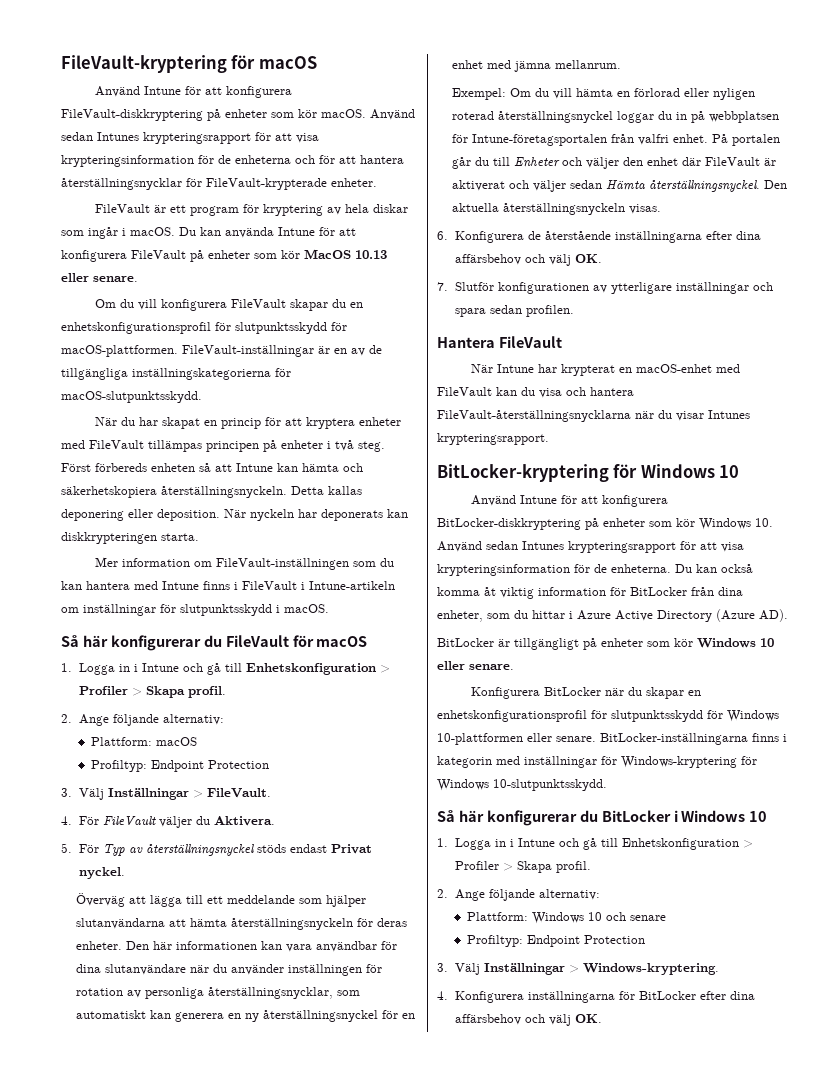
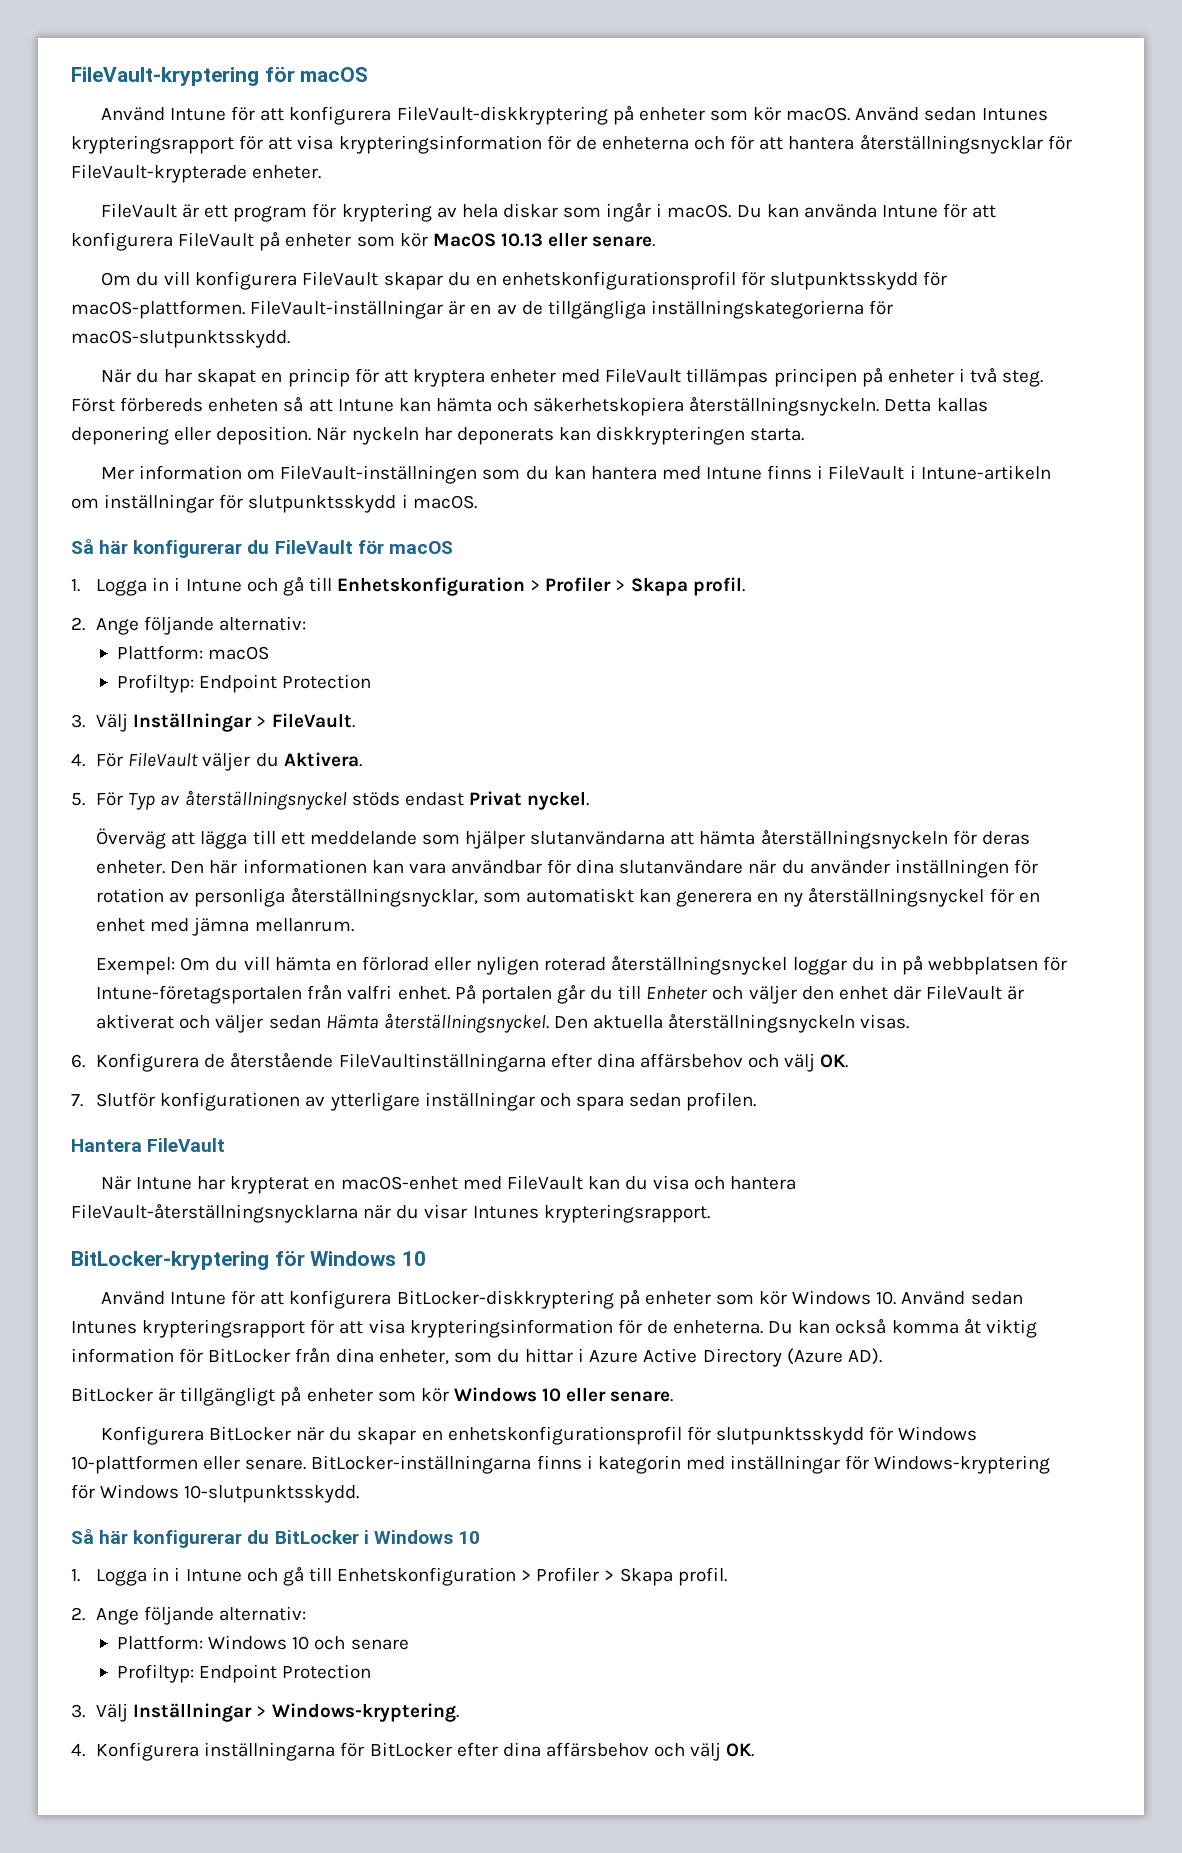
- 6. Konfigurera de återstående inställningarna efter dina affärsbehov och välj OK.
+ 6. Konfigurera de återstående FileVaultinställningarna efter dina affärsbehov och välj OK.

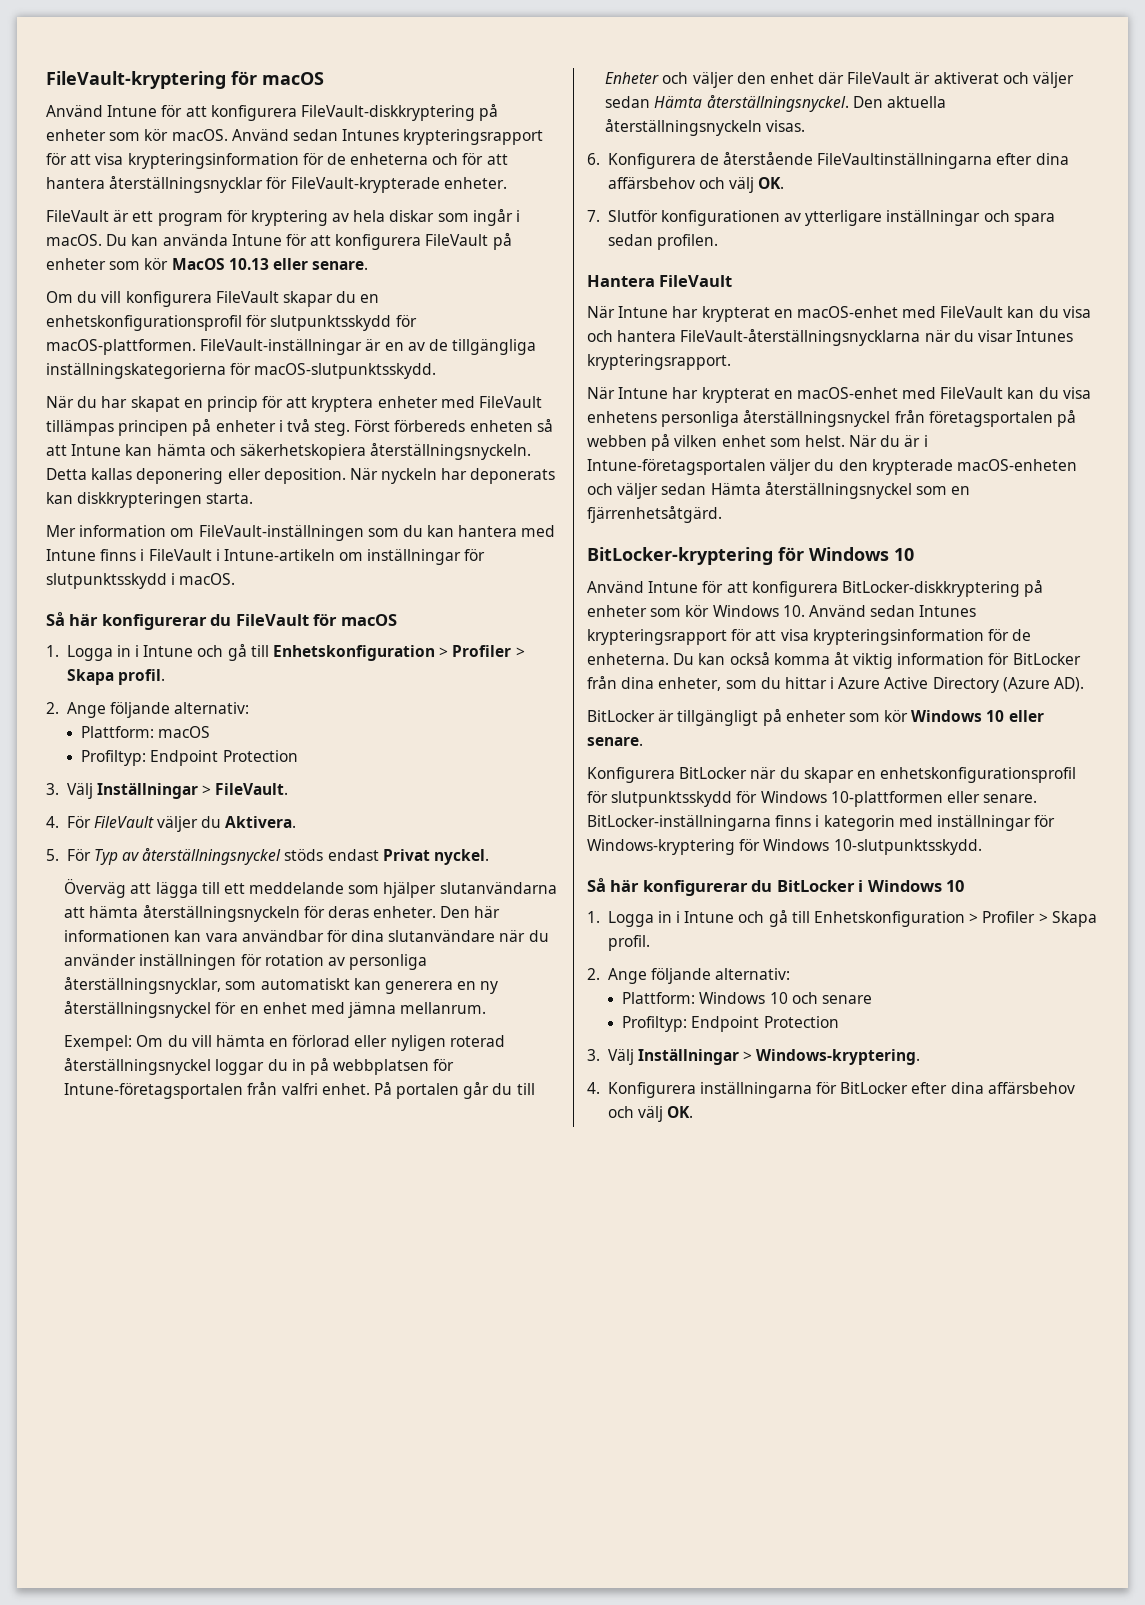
+ När Intune har krypterat en macOS-enhet med FileVault kan du visa enhetens personliga återställningsnyckel från företagsportalen på webben på vilken enhet som helst. När du är i Intune-företagsportalen väljer du den krypterade macOS-enheten och väljer sedan Hämta återställningsnyckel som en fjärrenhetsåtgärd.

